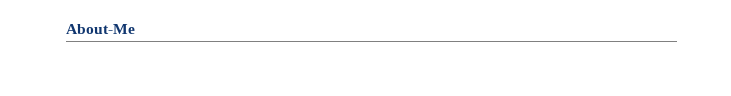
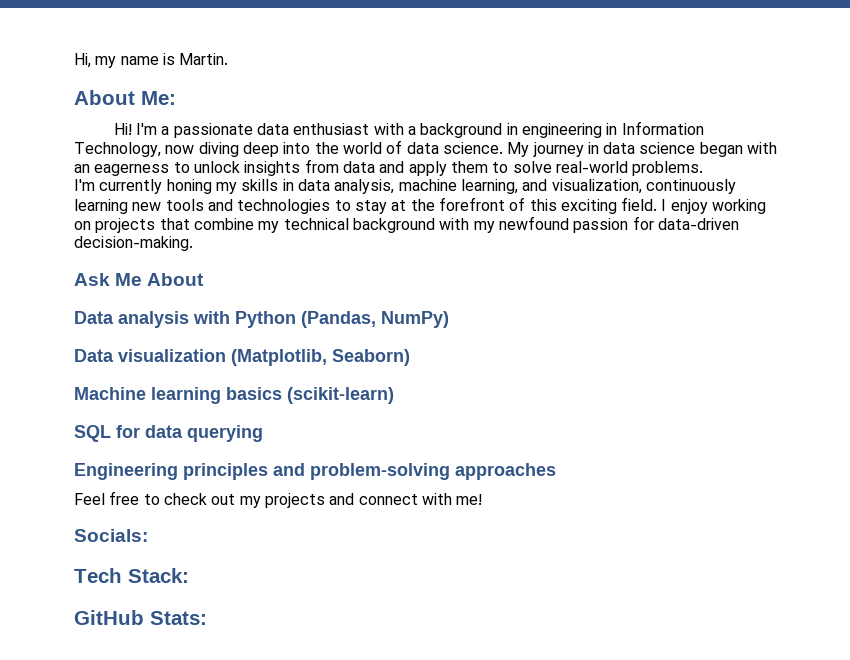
- About-Me
+ Hi, my name is Martin.
+ About Me:
+ Hi! I'm a passionate data enthusiast with a background in engineering in Information Technology, now diving deep into the world of data science. My journey in data science began with an eagerness to unlock insights from data and apply them to solve real-world problems.
+ I'm currently honing my skills in data analysis, machine learning, and visualization, continuously learning new tools and technologies to stay at the forefront of this exciting field. I enjoy working on projects that combine my technical background with my newfound passion for data-driven decision-making.
+ Ask Me About
+ Data analysis with Python (Pandas, NumPy)
+ Data visualization (Matplotlib, Seaborn)
+ Machine learning basics (scikit-learn)
+ SQL for data querying
+ Engineering principles and problem-solving approaches
+ Feel free to check out my projects and connect with me!
+ Socials:
+ Tech Stack:
+ GitHub Stats:

